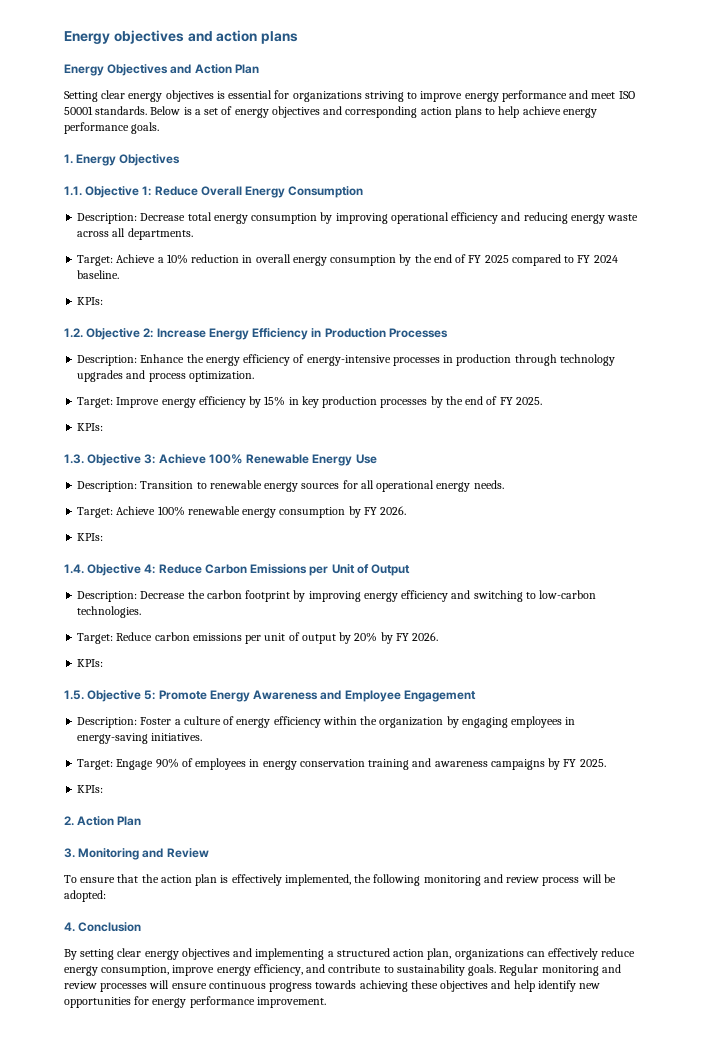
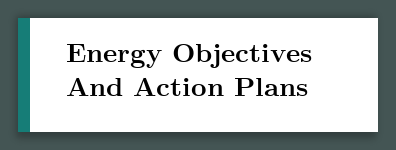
- Energy objectives and action plans
- Energy Objectives and Action Plan
- Setting clear energy objectives is essential for organizations striving to improve energy performance and meet ISO 50001 standards. Below is a set of energy objectives and corresponding action plans to help achieve energy performance goals.
- 1. Energy Objectives
- 1.1. Objective 1: Reduce Overall Energy Consumption
- Description: Decrease total energy consumption by improving operational efficiency and reducing energy waste across all departments.
- Target: Achieve a 10% reduction in overall energy consumption by the end of FY 2025 compared to FY 2024 baseline.
- KPIs:
- 1.2. Objective 2: Increase Energy Efficiency in Production Processes
- Description: Enhance the energy efficiency of energy-intensive processes in production through technology upgrades and process optimization.
- Target: Improve energy efficiency by 15% in key production processes by the end of FY 2025.
- KPIs:
- 1.3. Objective 3: Achieve 100% Renewable Energy Use
- Description: Transition to renewable energy sources for all operational energy needs.
- Target: Achieve 100% renewable energy consumption by FY 2026.
- KPIs:
- 1.4. Objective 4: Reduce Carbon Emissions per Unit of Output
- Description: Decrease the carbon footprint by improving energy efficiency and switching to low-carbon technologies.
- Target: Reduce carbon emissions per unit of output by 20% by FY 2026.
- KPIs:
- 1.5. Objective 5: Promote Energy Awareness and Employee Engagement
- Description: Foster a culture of energy efficiency within the organization by engaging employees in energy-saving initiatives.
- Target: Engage 90% of employees in energy conservation training and awareness campaigns by FY 2025.
- KPIs:
- 2. Action Plan
- 3. Monitoring and Review
- To ensure that the action plan is effectively implemented, the following monitoring and review process will be adopted:
- 4. Conclusion
- By setting clear energy objectives and implementing a structured action plan, organizations can effectively reduce energy consumption, improve energy efficiency, and contribute to sustainability goals. Regular monitoring and review processes will ensure continuous progress towards achieving these objectives and help identify new opportunities for energy performance improvement.
+ Energy Objectives And Action Plans

